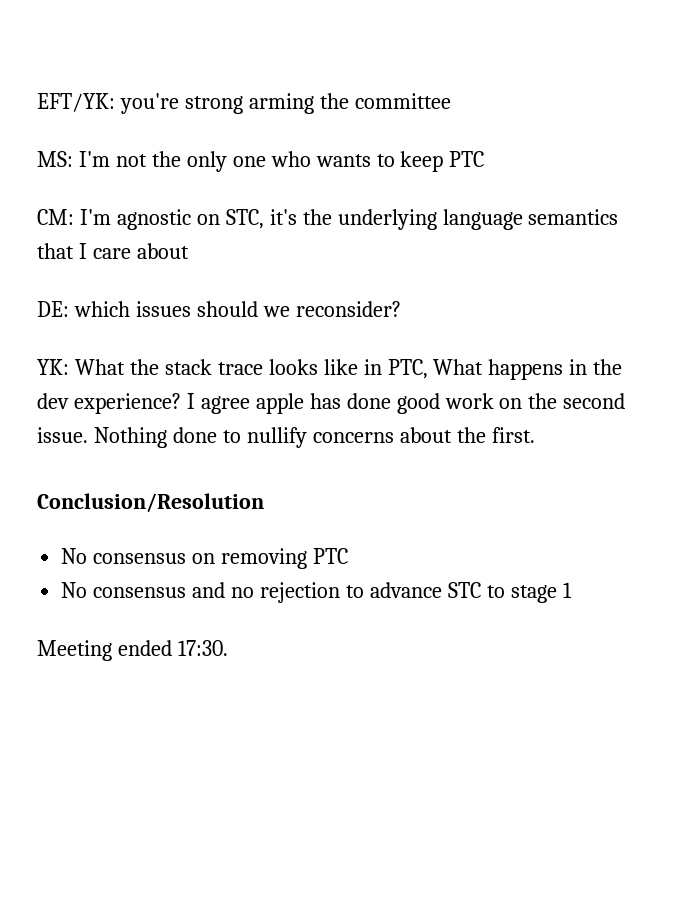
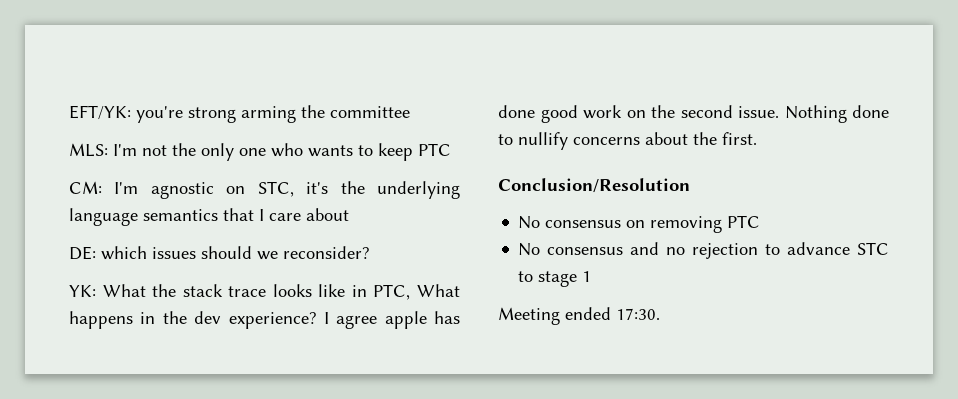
- MS: I'm not the only one who wants to keep PTC
+ MLS: I'm not the only one who wants to keep PTC

